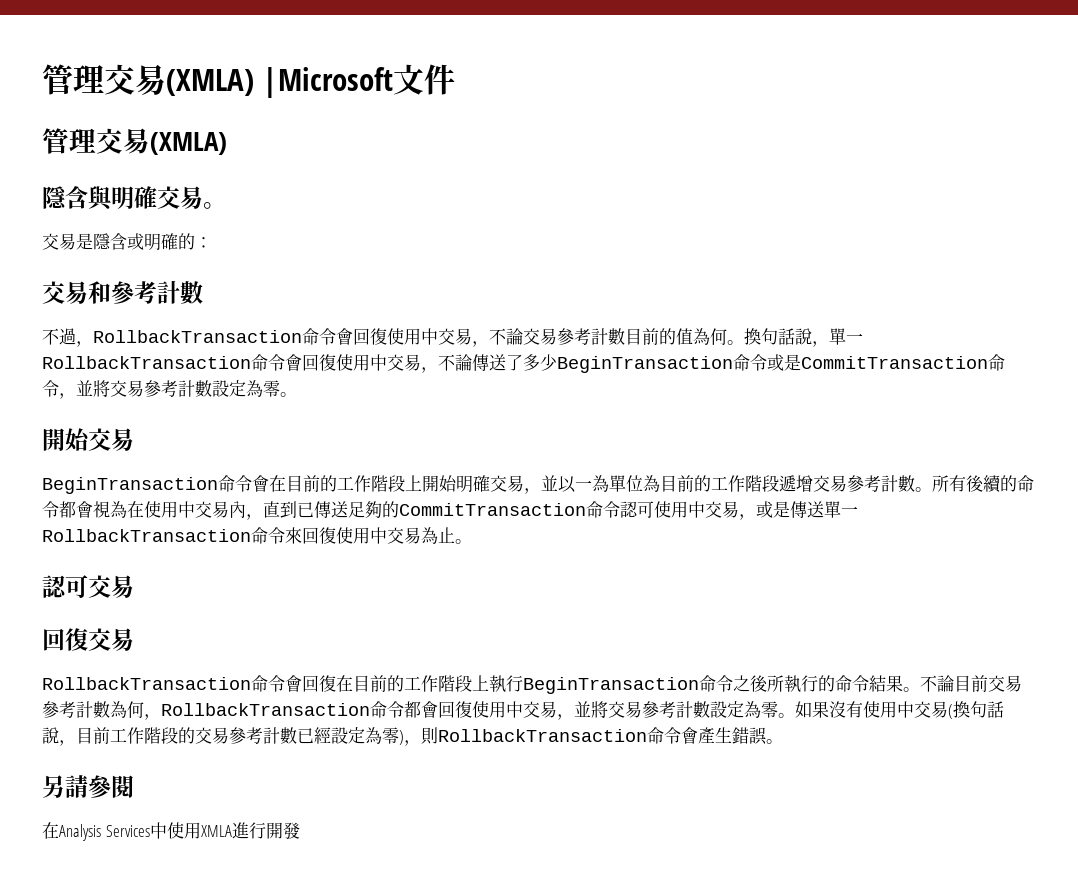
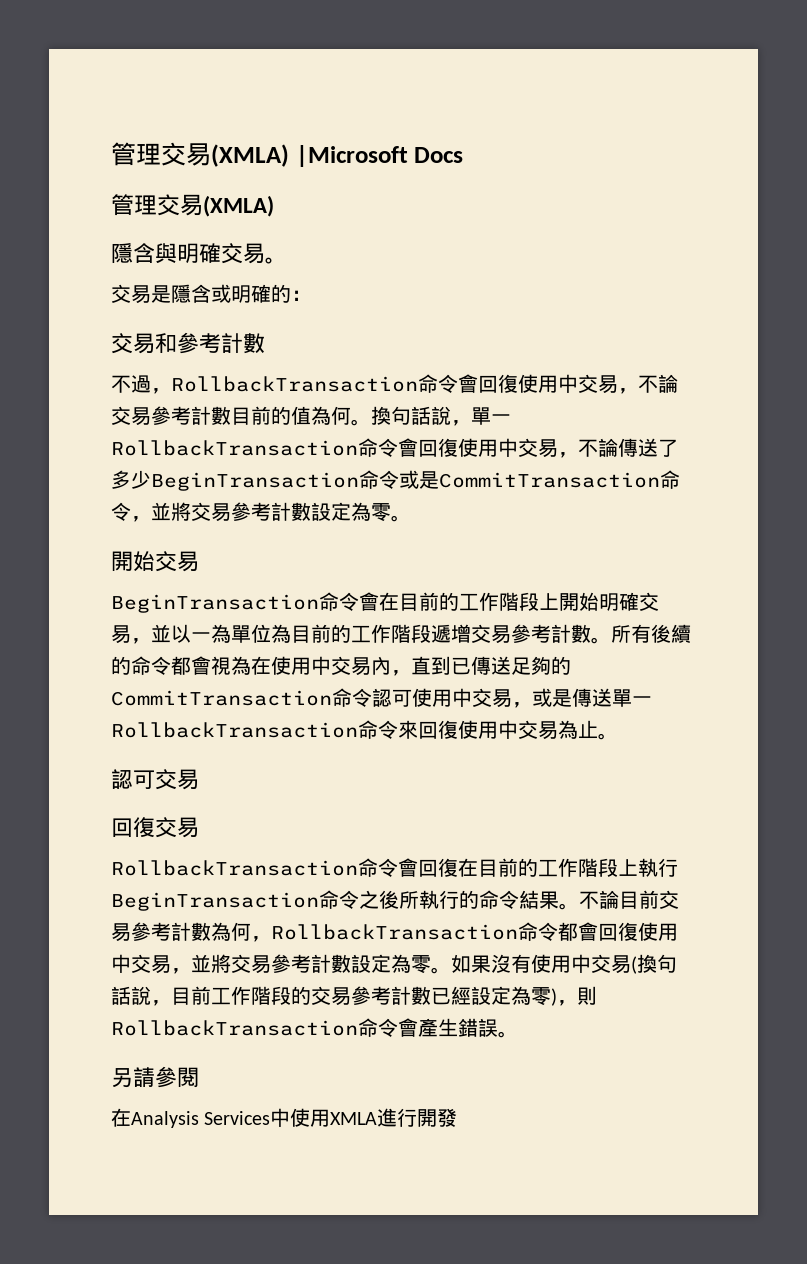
- 管理交易(XMLA) |Microsoft文件
+ 管理交易(XMLA) |Microsoft Docs

